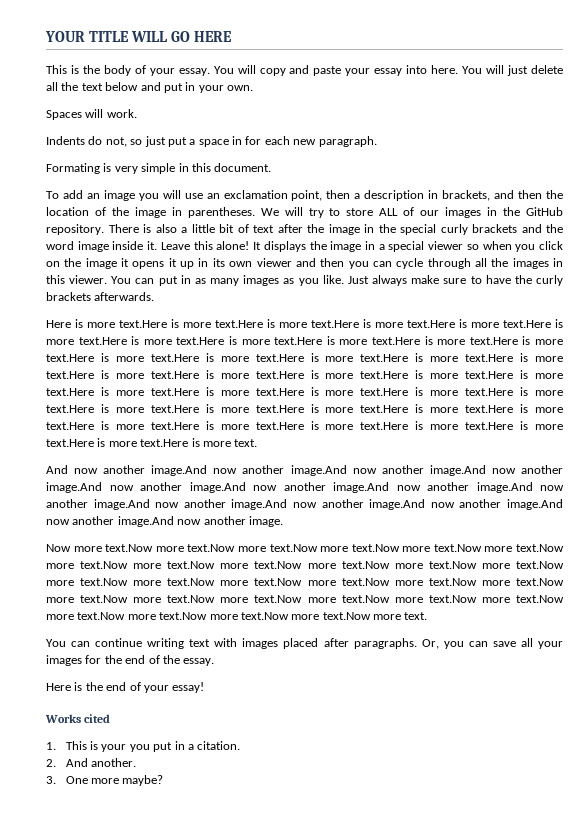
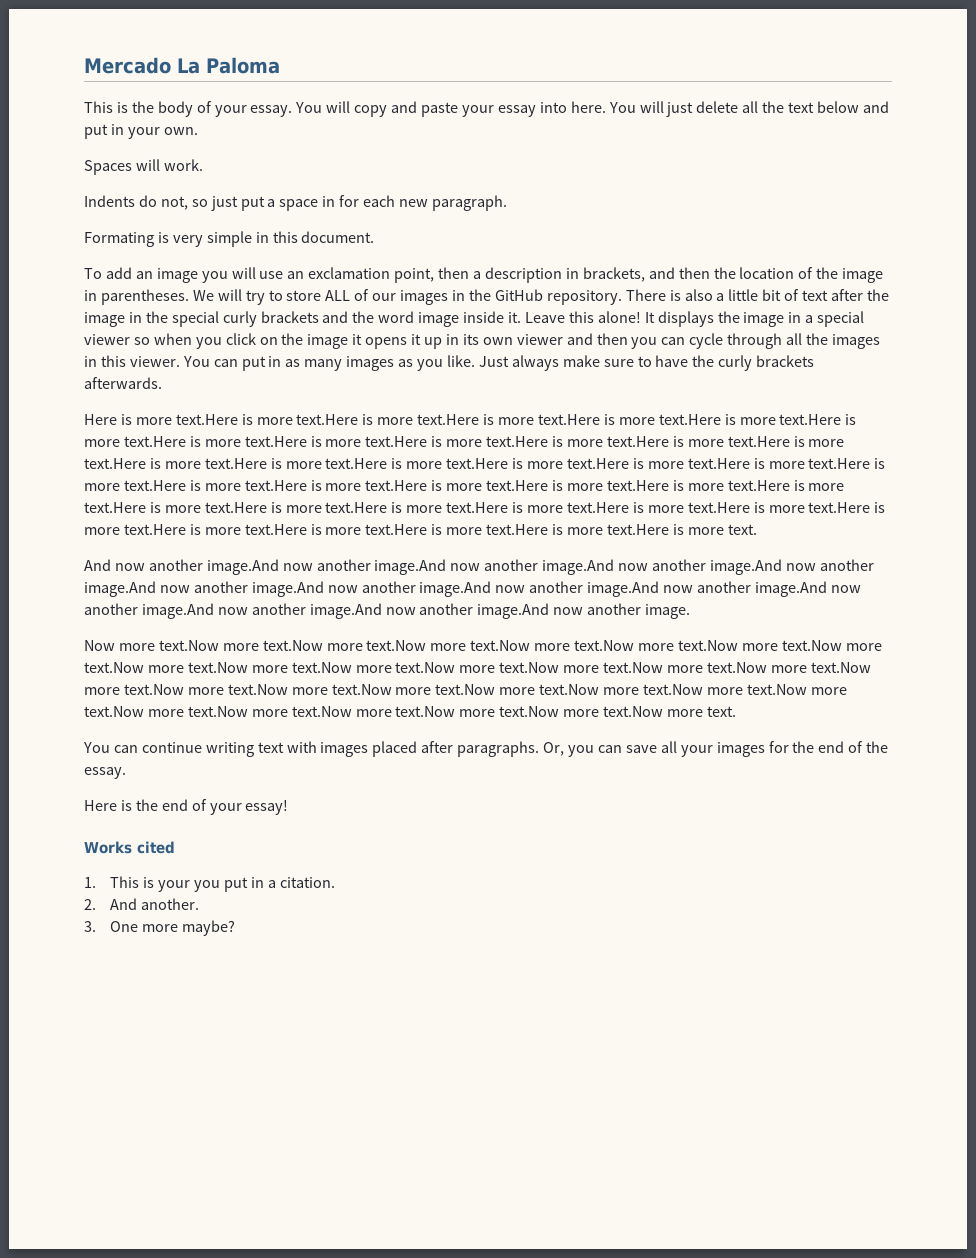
- YOUR TITLE WILL GO HERE
+ Mercado La Paloma

